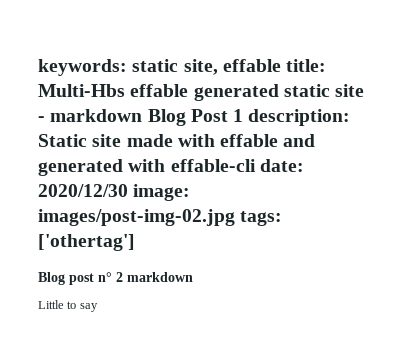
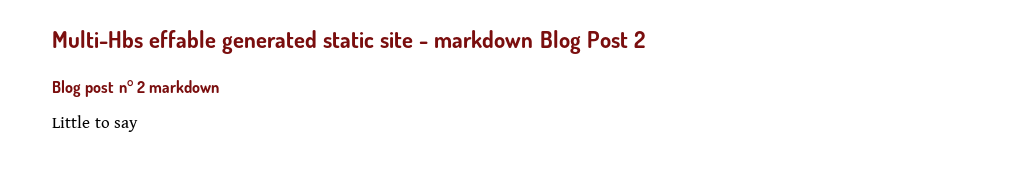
- keywords: static site, effable title: Multi-Hbs effable generated static site - markdown Blog Post 1 description: Static site made with effable and generated with effable-cli date: 2020/12/30 image: images/post-img-02.jpg tags: ['othertag']
+ Multi-Hbs effable generated static site - markdown Blog Post 2

